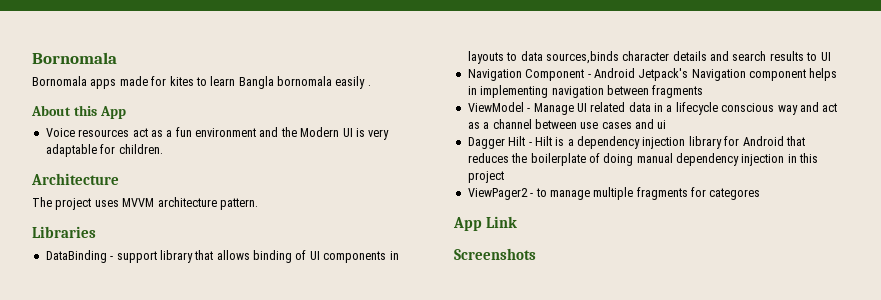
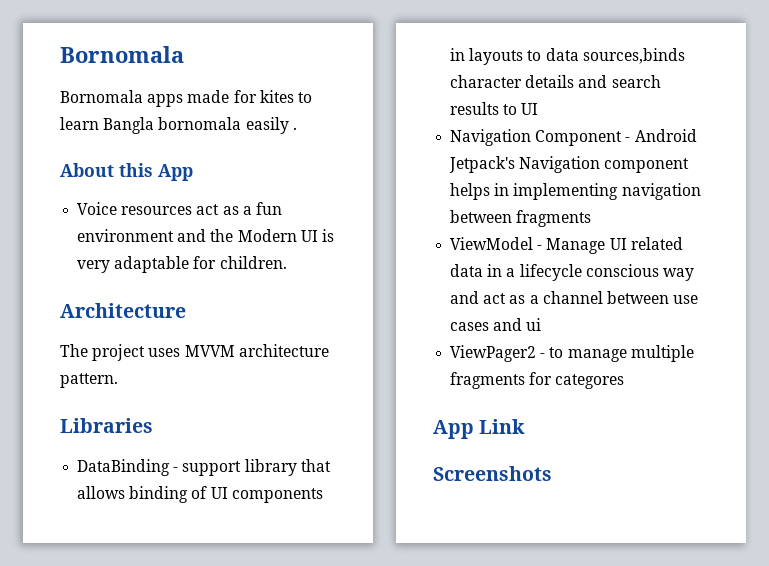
- Dagger Hilt - Hilt is a dependency injection library for Android that reduces the boilerplate of doing manual dependency injection in this project

